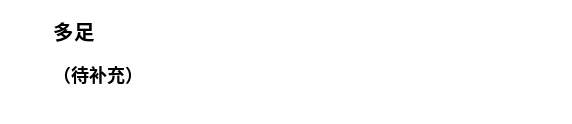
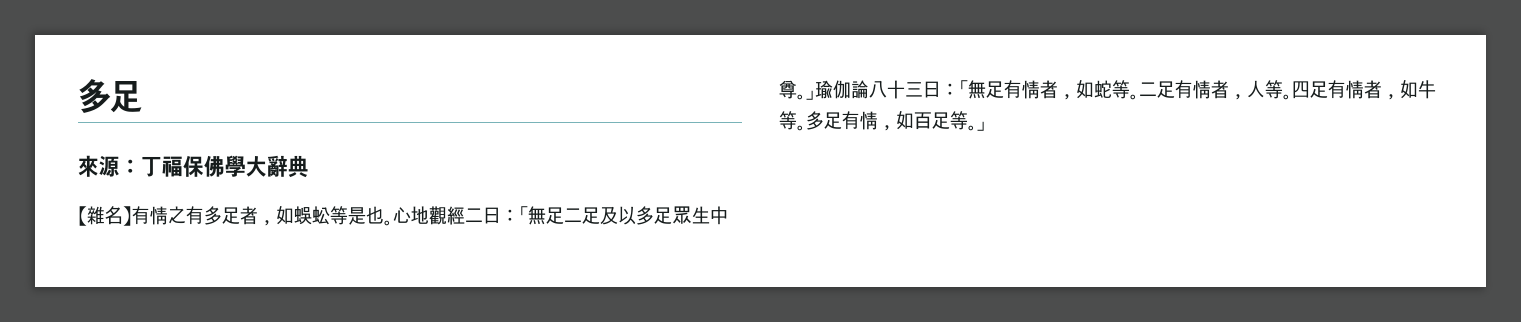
- （待补充）
+ 來源：丁福保佛學大辭典
+ 【雜名】有情之有多足者，如蜈蚣等是也。心地觀經二曰：「無足二足及以多足眾生中尊。」瑜伽論八十三曰：「無足有情者，如蛇等。二足有情者，人等。四足有情者，如牛等。多足有情，如百足等。」

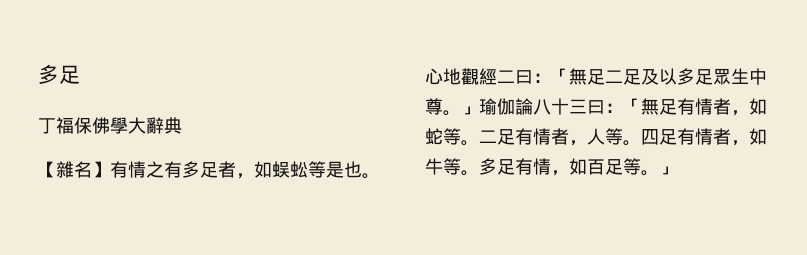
- 來源：丁福保佛學大辭典
+ 丁福保佛學大辭典

